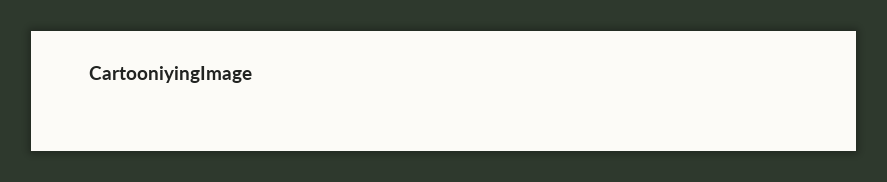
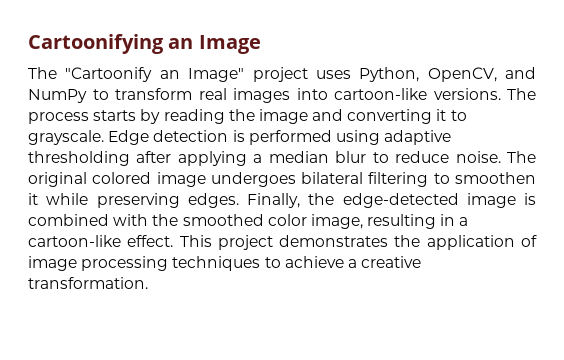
- CartooniyingImage
+ Cartoonifying an Image
+ The "Cartoonify an Image" project uses Python, OpenCV, and NumPy to transform real images into cartoon-like versions. The process starts by reading the image and converting it to grayscale. Edge detection is performed using adaptive thresholding after applying a median blur to reduce noise. The original colored image undergoes bilateral filtering to smoothen it while preserving edges. Finally, the edge-detected image is combined with the smoothed color image, resulting in a cartoon-like effect. This project demonstrates the application of image processing techniques to achieve a creative transformation.

